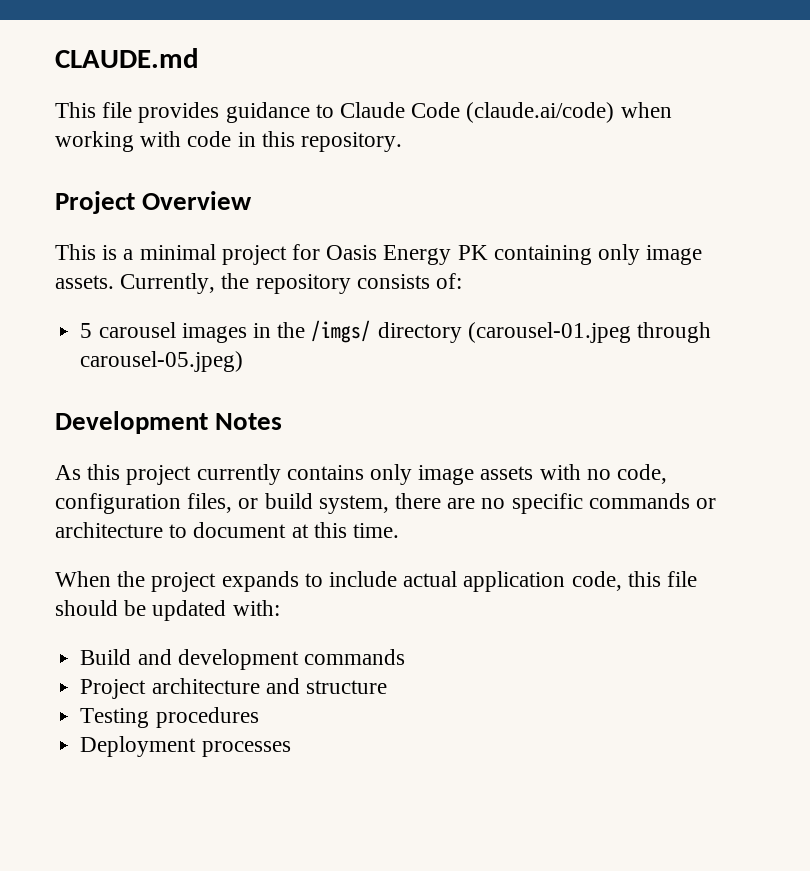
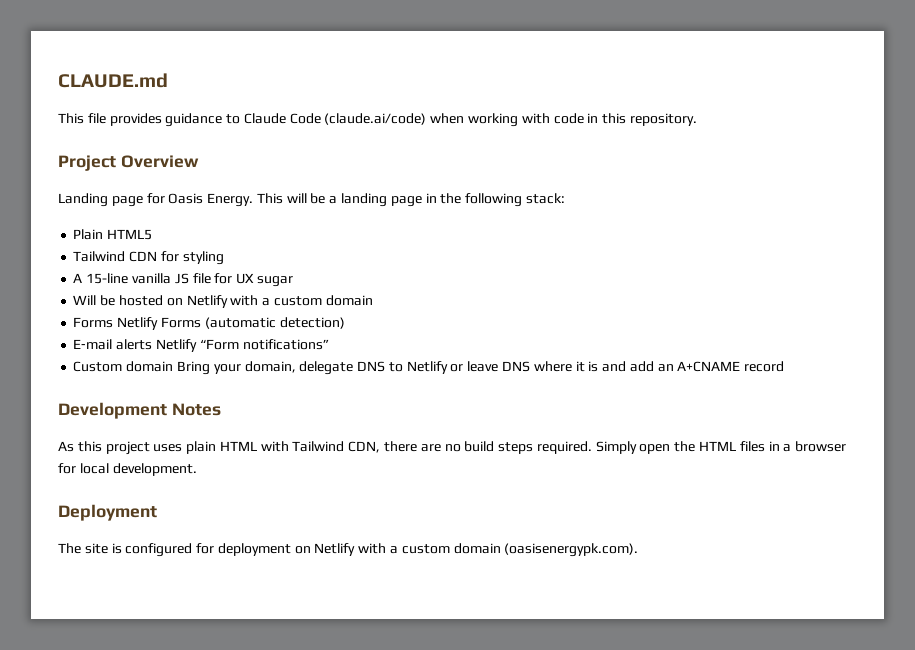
- This is a minimal project for Oasis Energy PK containing only image assets. Currently, the repository consists of:
- 5 carousel images in the /imgs/ directory (carousel-01.jpeg through carousel-05.jpeg)
+ Landing page for Oasis Energy. This will be a landing page in the following stack:
+ Plain HTML5
+ Tailwind CDN for styling
+ A 15-line vanilla JS file for UX sugar
+ Will be hosted on Netlify with a custom domain
+ Forms Netlify Forms (automatic detection)
+ E‑mail alerts Netlify “Form notifications”
+ Custom domain Bring your domain, delegate DNS to Netlify or leave DNS where it is and add an A+CNAME record
- As this project currently contains only image assets with no code, configuration files, or build system, there are no specific commands or architecture to document at this time.
- When the project expands to include actual application code, this file should be updated with:
- Build and development commands
- Project architecture and structure
- Testing procedures
- Deployment processes
+ As this project uses plain HTML with Tailwind CDN, there are no build steps required. Simply open the HTML files in a browser for local development.
+ Deployment
+ The site is configured for deployment on Netlify with a custom domain (oasisenergypk.com).

